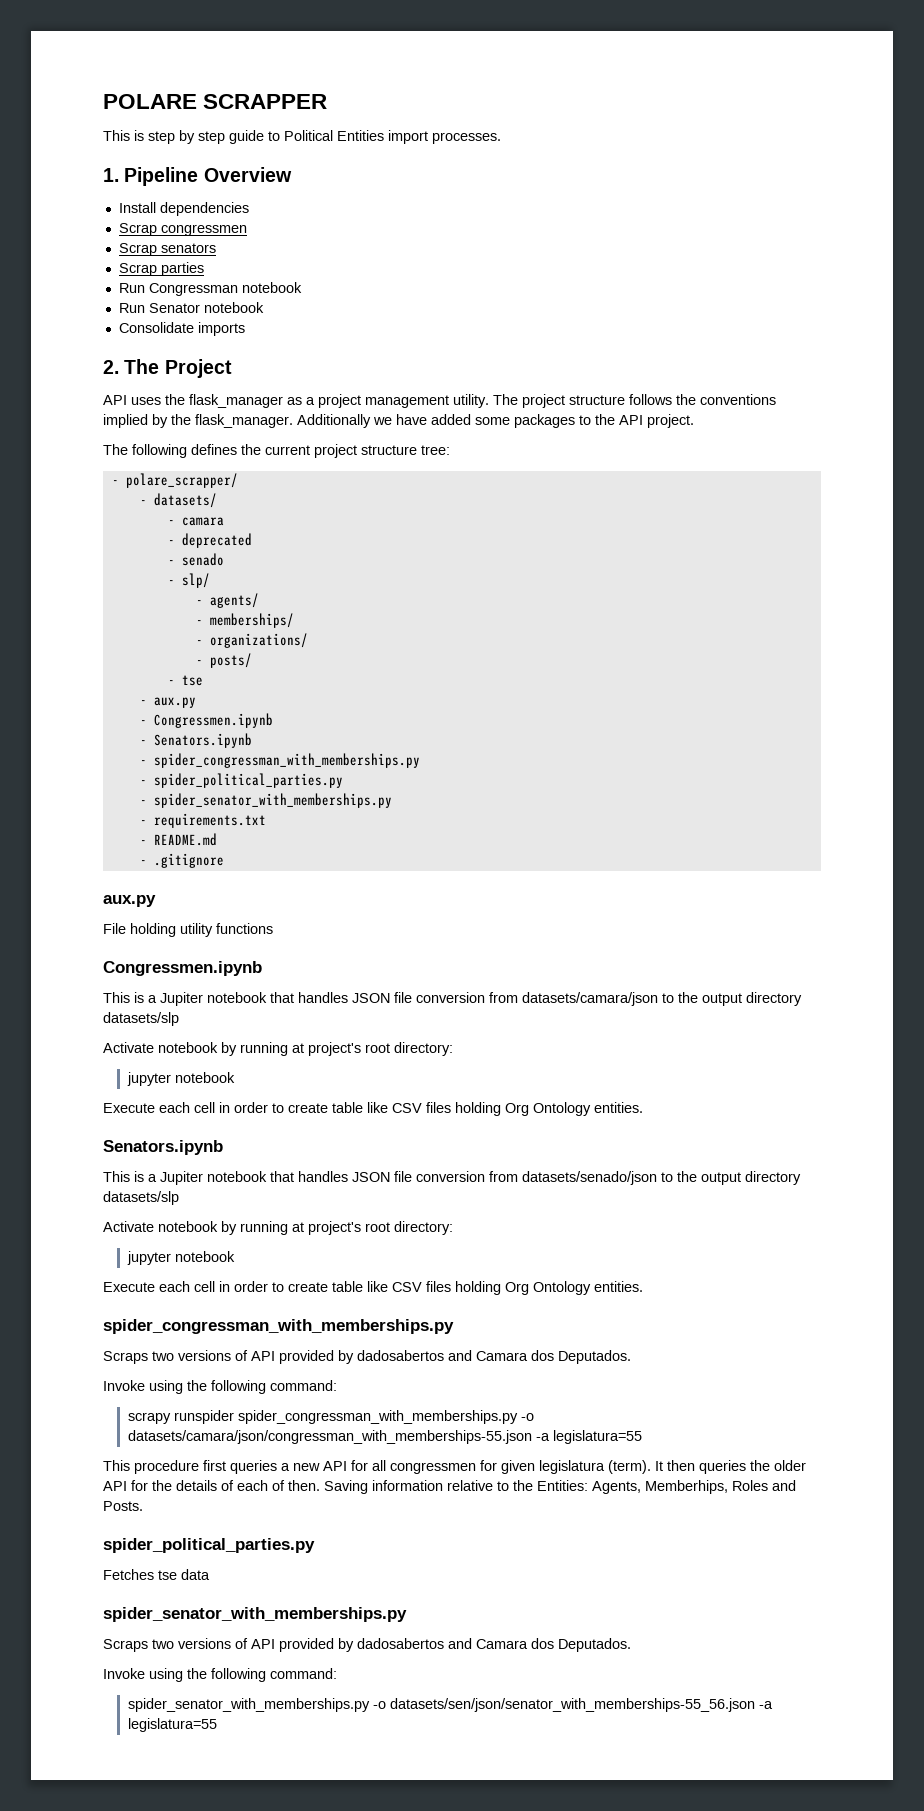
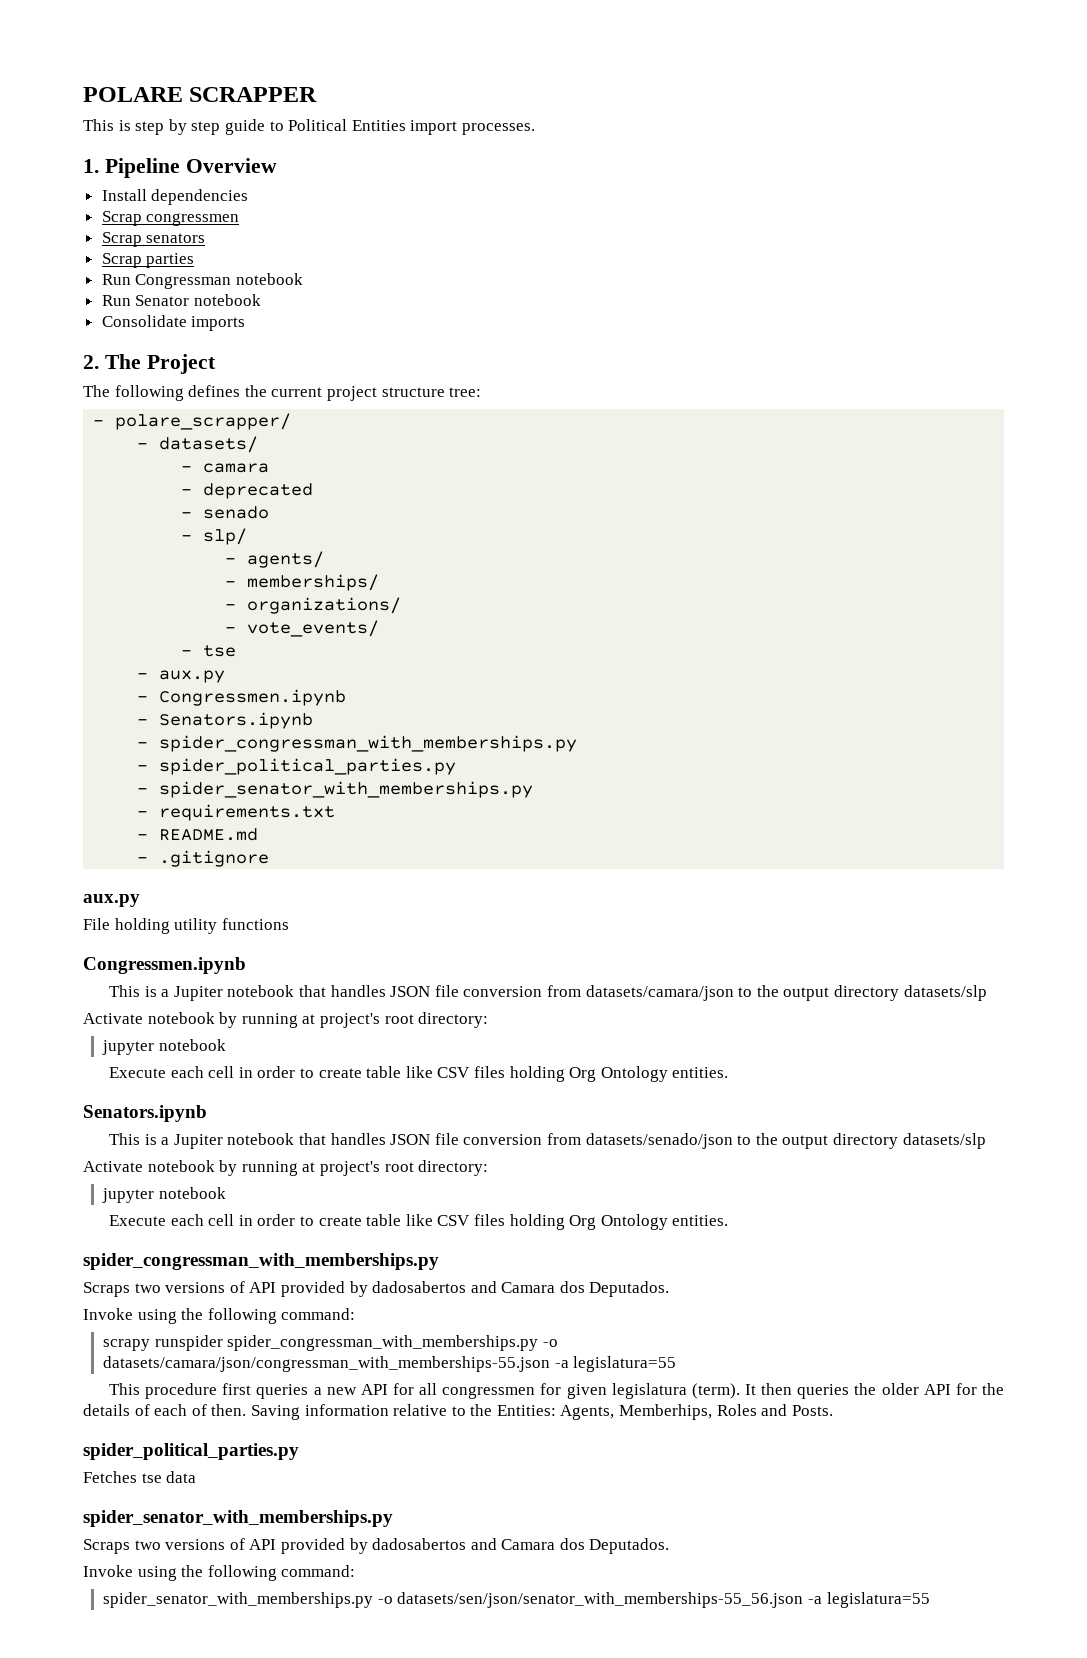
- API uses the flask_manager as a project management utility. The project structure follows the conventions implied by the flask_manager. Additionally we have added some packages to the API project.
- - posts/
+ - vote_events/

